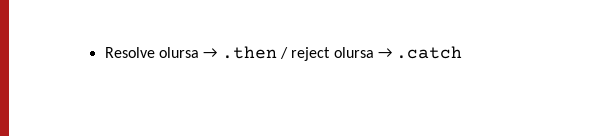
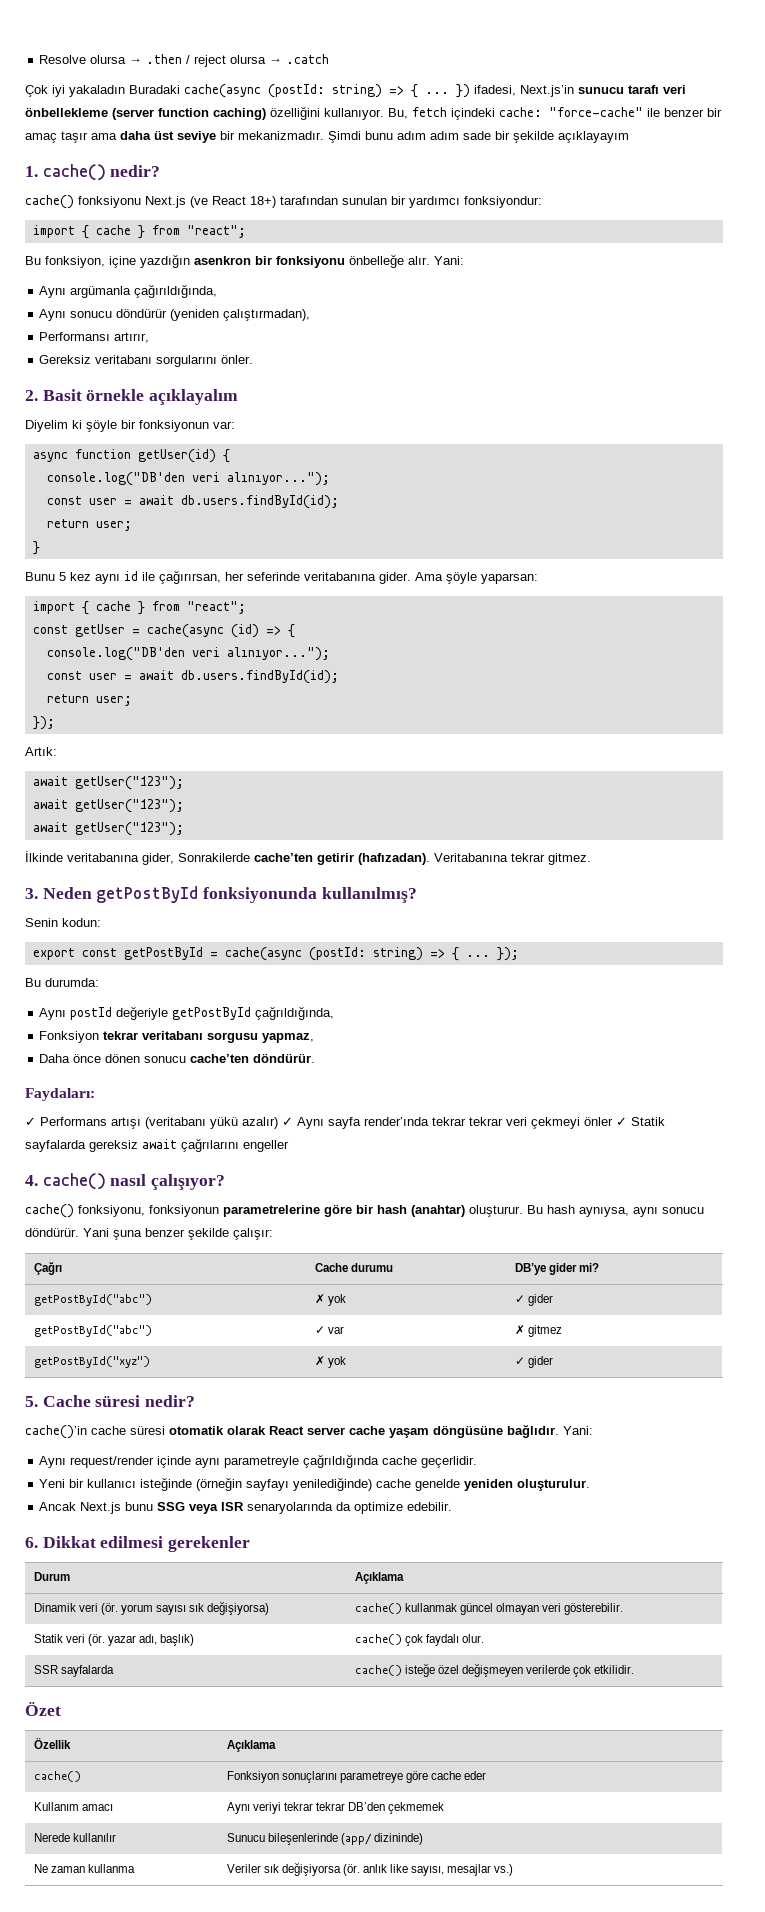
+ Çok iyi yakaladın Buradaki cache(async (postId: string) => { ... }) ifadesi, Next.js’in sunucu tarafı veri önbellekleme (server function caching) özelliğini kullanıyor. Bu, fetch içindeki cache: "force-cache" ile benzer bir amaç taşır ama daha üst seviye bir mekanizmadır. Şimdi bunu adım adım sade bir şekilde açıklayayım
+ 1. cache() nedir?
+ cache() fonksiyonu Next.js (ve React 18+) tarafından sunulan bir yardımcı fonksiyondur:
+ import { cache } from "react";
+ Bu fonksiyon, içine yazdığın asenkron bir fonksiyonu önbelleğe alır. Yani:
+ Aynı argümanla çağırıldığında,
+ Aynı sonucu döndürür (yeniden çalıştırmadan),
+ Performansı artırır,
+ Gereksiz veritabanı sorgularını önler.
+ 2. Basit örnekle açıklayalım
+ Diyelim ki şöyle bir fonksiyonun var:
+ async function getUser(id) {
+ console.log("DB'den veri alınıyor...");
+ const user = await db.users.findById(id);
+ return user;
+ }
+ Bunu 5 kez aynı id ile çağırırsan, her seferinde veritabanına gider. Ama şöyle yaparsan:
+ import { cache } from "react";
+ const getUser = cache(async (id) => {
+ console.log("DB'den veri alınıyor...");
+ const user = await db.users.findById(id);
+ return user;
+ });
+ Artık:
+ await getUser("123");
+ await getUser("123");
+ await getUser("123");
+ İlkinde veritabanına gider, Sonrakilerde cache’ten getirir (hafızadan). Veritabanına tekrar gitmez.
+ 3. Neden getPostById fonksiyonunda kullanılmış?
+ Senin kodun:
+ export const getPostById = cache(async (postId: string) => { ... });
+ Bu durumda:
+ Aynı postId değeriyle getPostById çağrıldığında,
+ Fonksiyon tekrar veritabanı sorgusu yapmaz,
+ Daha önce dönen sonucu cache’ten döndürür.
+ Faydaları:
+ ✓ Performans artışı (veritabanı yükü azalır) ✓ Aynı sayfa render’ında tekrar tekrar veri çekmeyi önler ✓ Statik sayfalarda gereksiz await çağrılarını engeller
+ 4. cache() nasıl çalışıyor?
+ cache() fonksiyonu, fonksiyonun parametrelerine göre bir hash (anahtar) oluşturur. Bu hash aynıysa, aynı sonucu döndürür. Yani şuna benzer şekilde çalışır:
+ Çağrı | Cache durumu | DB’ye gider mi?
+ getPostById("abc") | ✗ yok | ✓ gider
+ getPostById("abc") | ✓ var | ✗ gitmez
+ getPostById("xyz") | ✗ yok | ✓ gider
+ 5. Cache süresi nedir?
+ cache()’in cache süresi otomatik olarak React server cache yaşam döngüsüne bağlıdır. Yani:
+ Aynı request/render içinde aynı parametreyle çağrıldığında cache geçerlidir.
+ Yeni bir kullanıcı isteğinde (örneğin sayfayı yenilediğinde) cache genelde yeniden oluşturulur.
+ Ancak Next.js bunu SSG veya ISR senaryolarında da optimize edebilir.
+ 6. Dikkat edilmesi gerekenler
+ Durum | Açıklama
+ Dinamik veri (ör. yorum sayısı sık değişiyorsa) | cache() kullanmak güncel olmayan veri gösterebilir.
+ Statik veri (ör. yazar adı, başlık) | cache() çok faydalı olur.
+ SSR sayfalarda | cache() isteğe özel değişmeyen verilerde çok etkilidir.
+ Özet
+ Özellik | Açıklama
+ cache() | Fonksiyon sonuçlarını parametreye göre cache eder
+ Kullanım amacı | Aynı veriyi tekrar tekrar DB’den çekmemek
+ Nerede kullanılır | Sunucu bileşenlerinde (app/ dizininde)
+ Ne zaman kullanma | Veriler sık değişiyorsa (ör. anlık like sayısı, mesajlar vs.)

